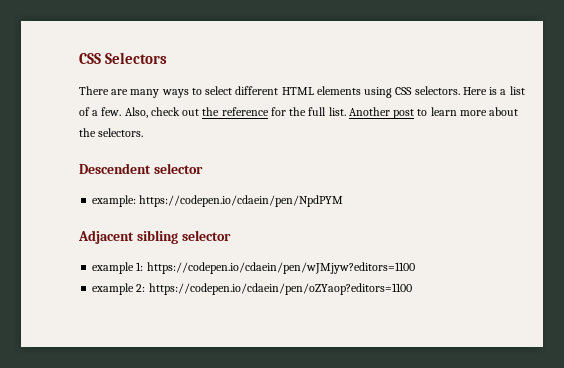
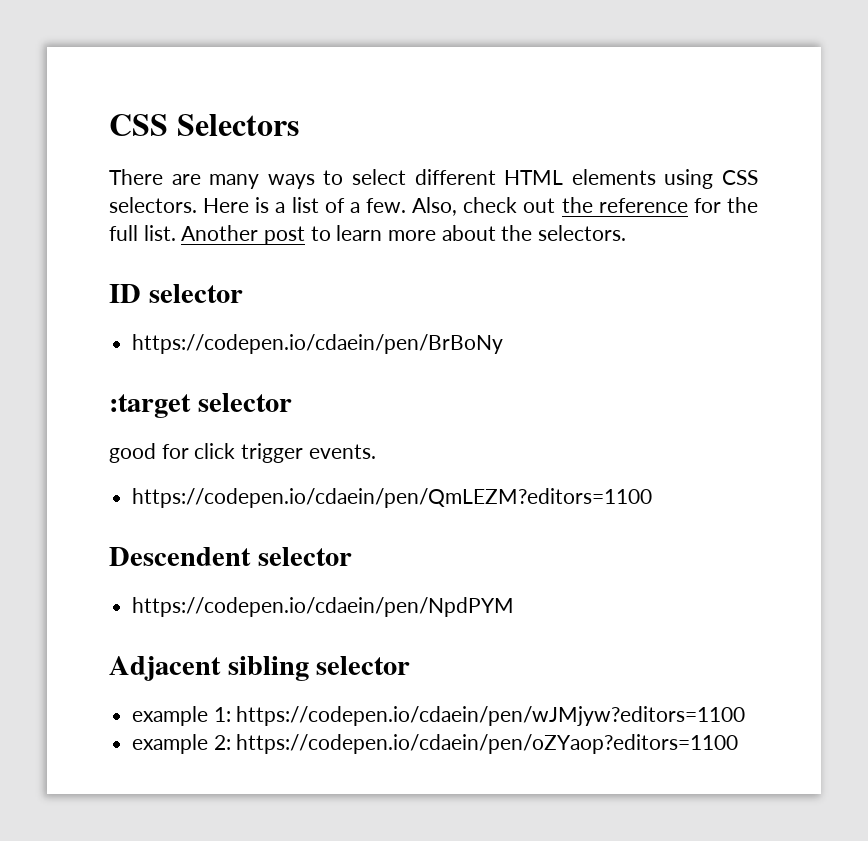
+ ID selector
+ https://codepen.io/cdaein/pen/BrBoNy
+ :target selector
+ good for click trigger events.
+ https://codepen.io/cdaein/pen/QmLEZM?editors=1100
- example: https://codepen.io/cdaein/pen/NpdPYM
+ https://codepen.io/cdaein/pen/NpdPYM

